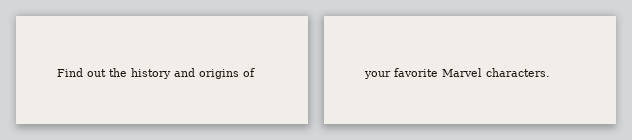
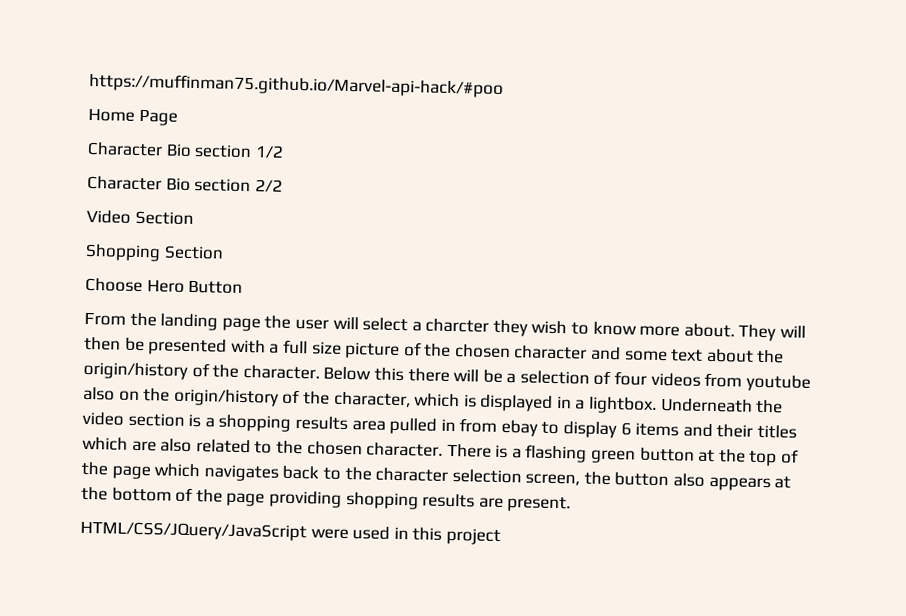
- Find out the history and origins of your favorite Marvel characters.
+ https://muffinman75.github.io/Marvel-api-hack/#poo
+ Home Page
+ Character Bio section 1/2
+ Character Bio section 2/2
+ Video Section
+ Shopping Section
+ Choose Hero Button
+ From the landing page the user will select a charcter they wish to know more about. They will then be presented with a full size picture of the chosen character and some text about the origin/history of the character. Below this there will be a selection of four videos from youtube also on the origin/history of the character, which is displayed in a lightbox. Underneath the video section is a shopping results area pulled in from ebay to display 6 items and their titles which are also related to the chosen character. There is a flashing green button at the top of the page which navigates back to the character selection screen, the button also appears at the bottom of the page providing shopping results are present.
+ HTML/CSS/JQuery/JavaScript were used in this project

